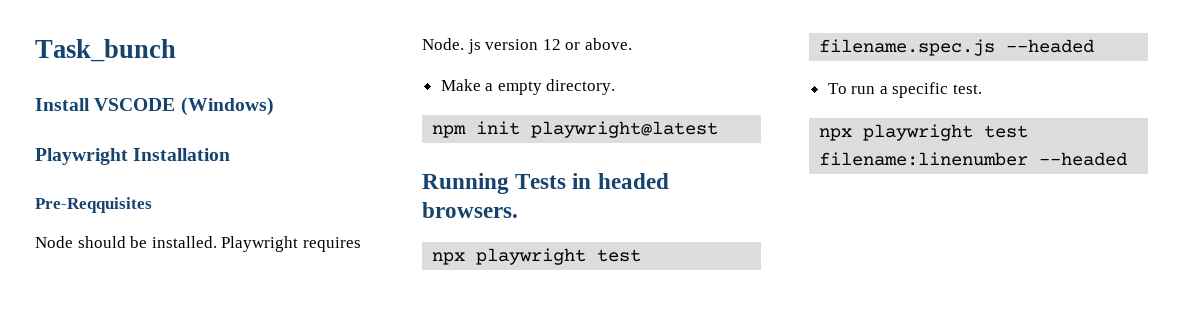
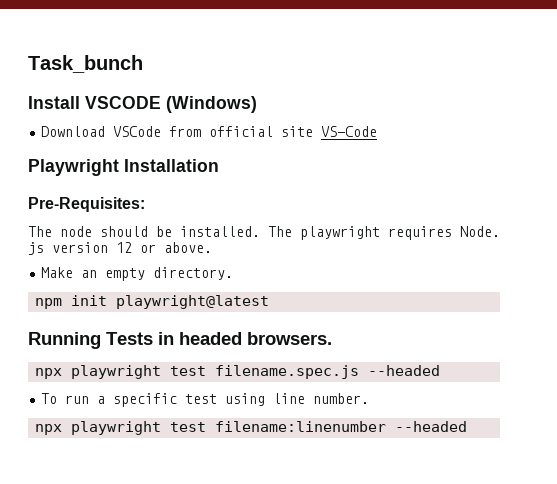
+ Download VSCode from official site VS-Code
- Pre-Reqquisites
- Node should be installed.
+ Pre-Requisites:
+ The node should be installed.
- Playwright requires Node. js version 12 or above.
+ The playwright requires Node. js version 12 or above.
- Make a empty directory.
+ Make an empty directory.
- To run a specific test.
+ To run a specific test using line number.

